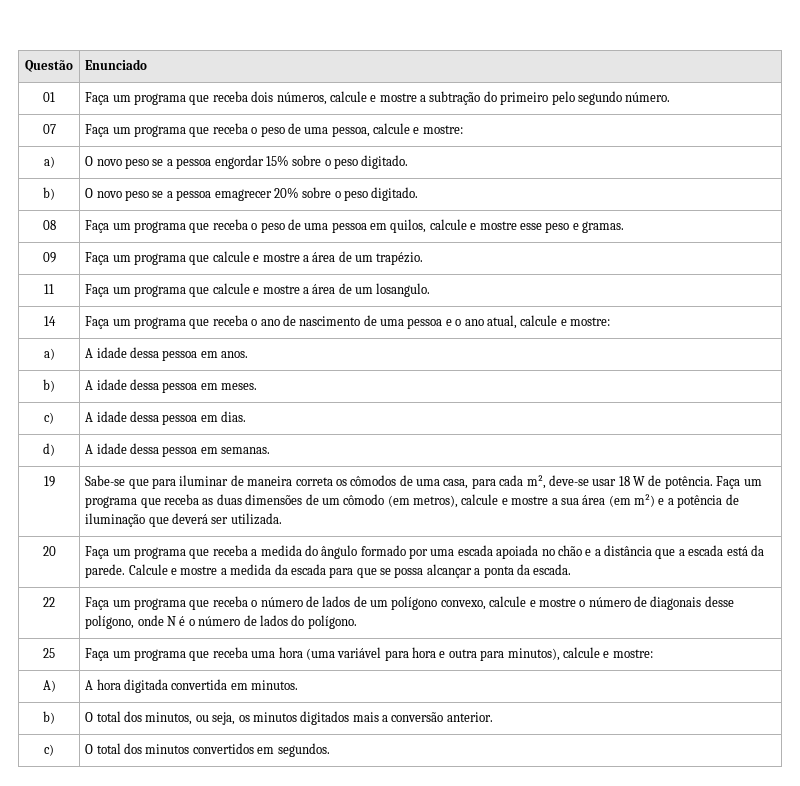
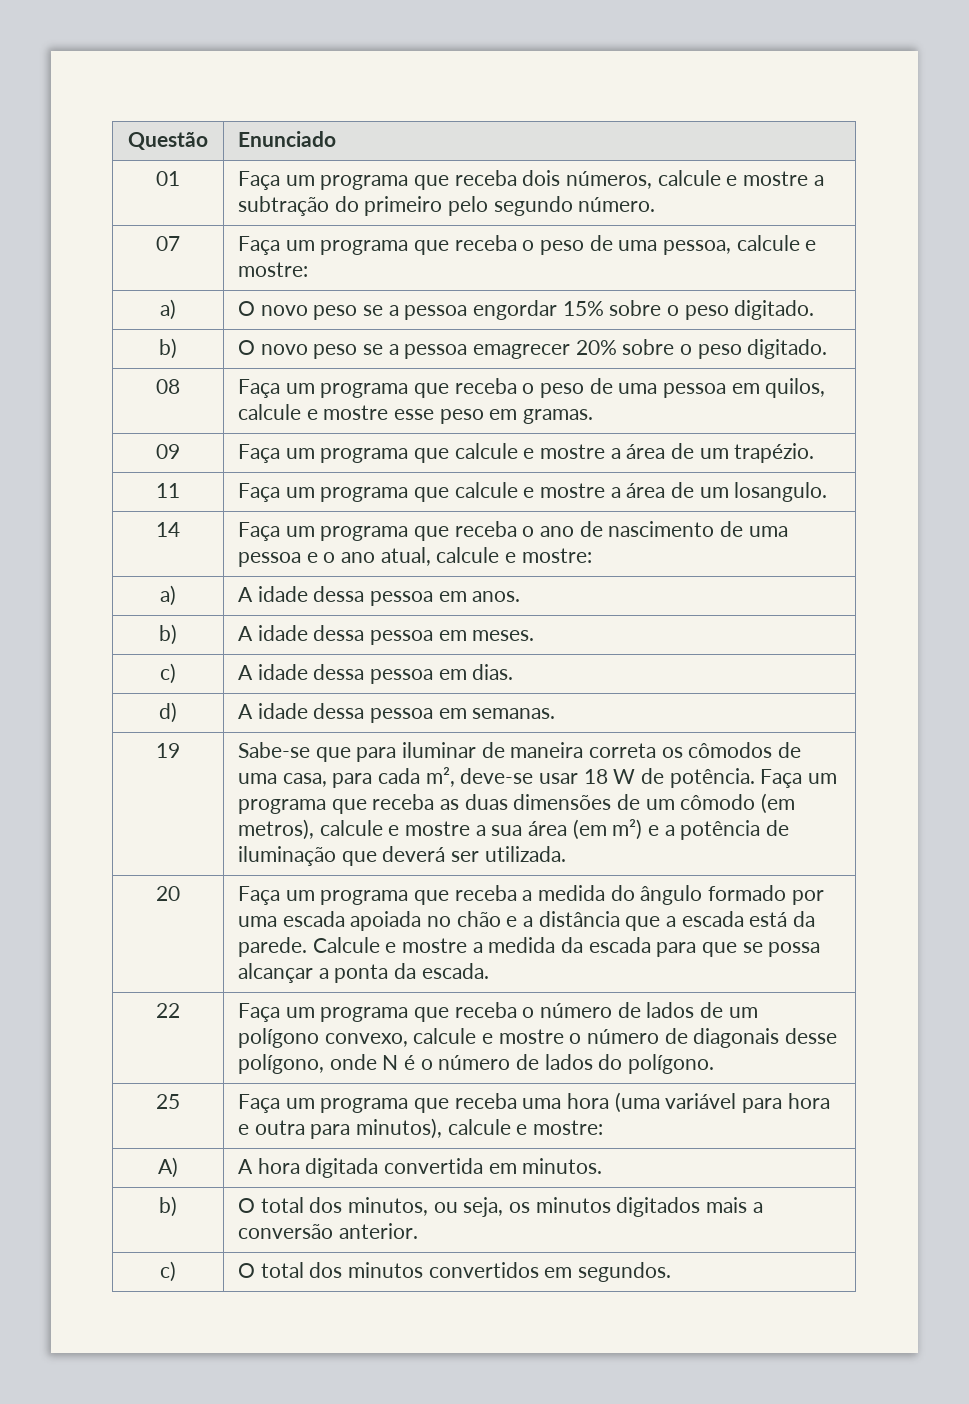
- 08 | Faça um programa que receba o peso de uma pessoa em quilos, calcule e mostre esse peso e gramas.
+ 08 | Faça um programa que receba o peso de uma pessoa em quilos, calcule e mostre esse peso em gramas.

